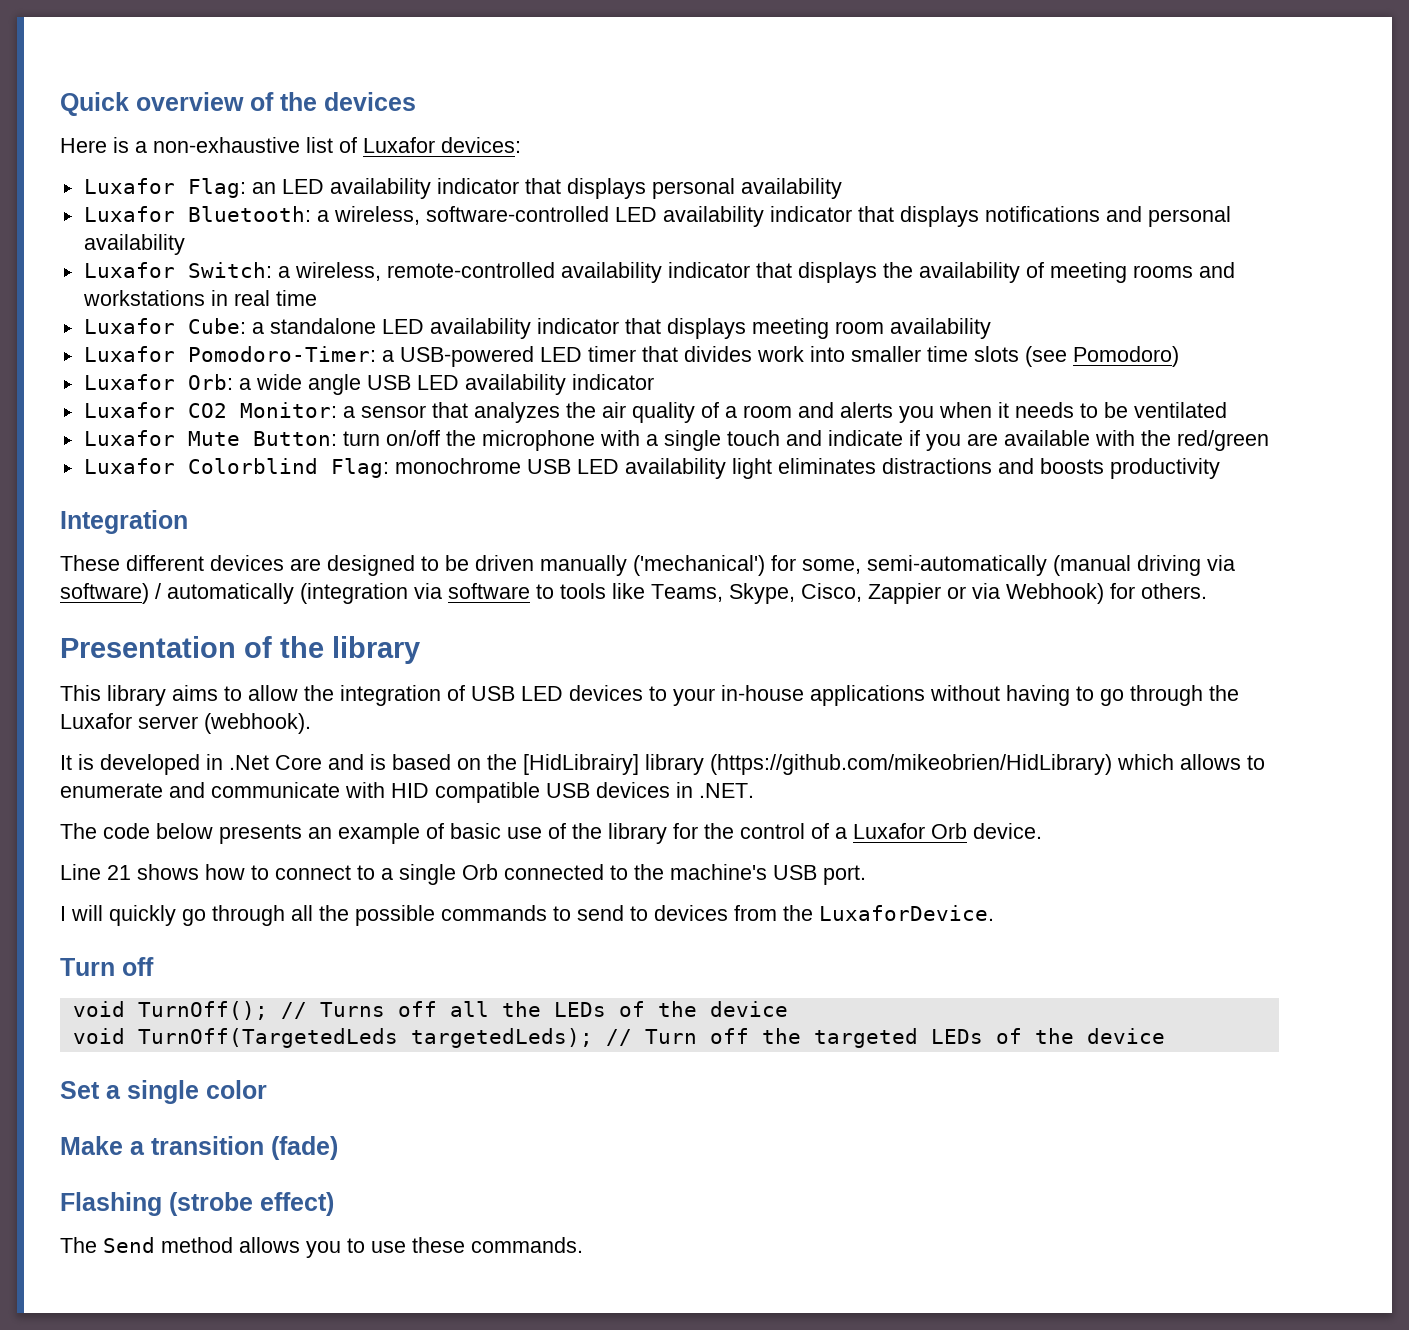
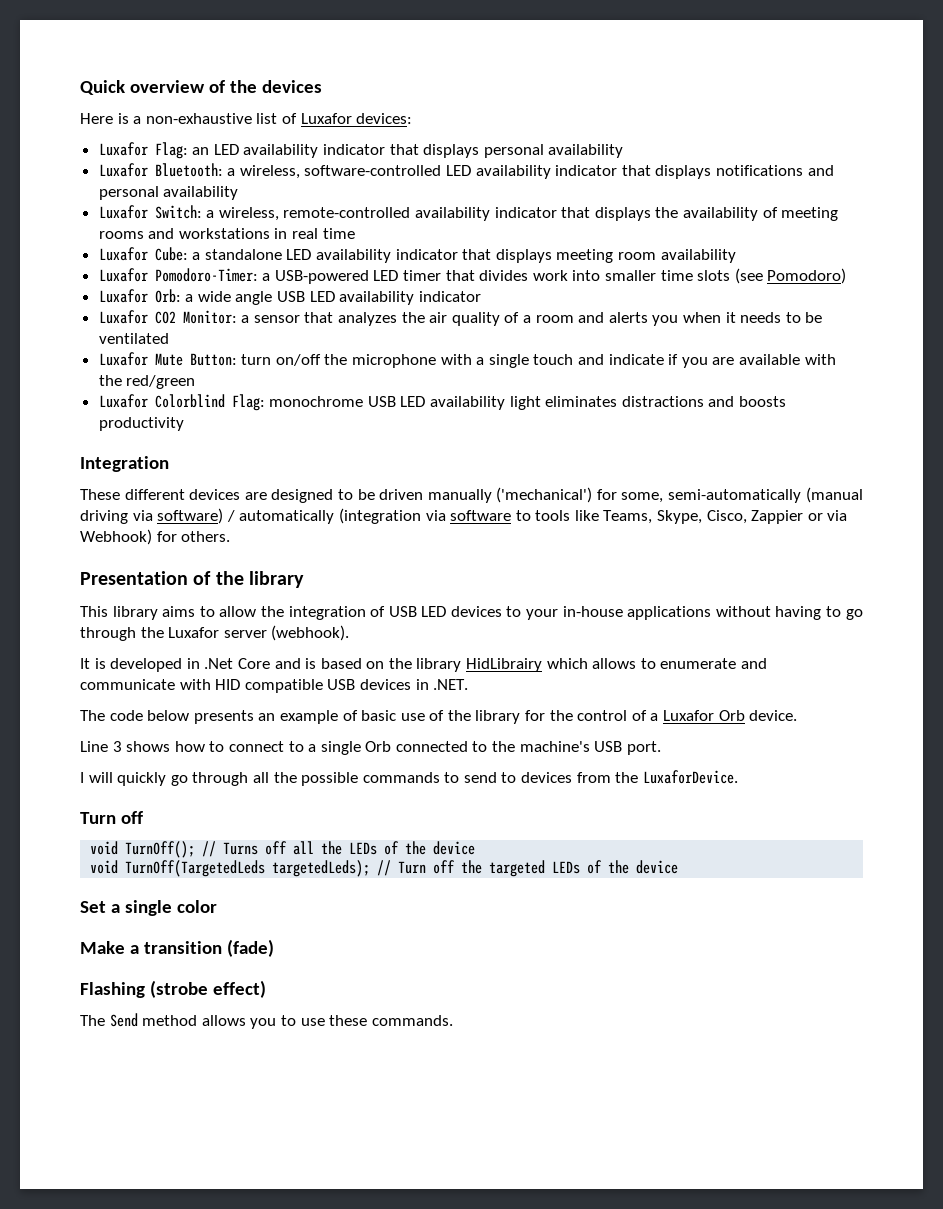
- It is developed in .Net Core and is based on the [HidLibrairy] library (https://github.com/mikeobrien/HidLibrary) which allows to enumerate and communicate with HID compatible USB devices in .NET.
+ It is developed in .Net Core and is based on the library HidLibrairy which allows to enumerate and communicate with HID compatible USB devices in .NET.
- Line 21 shows how to connect to a single Orb connected to the machine's USB port.
+ Line 3 shows how to connect to a single Orb connected to the machine's USB port.

